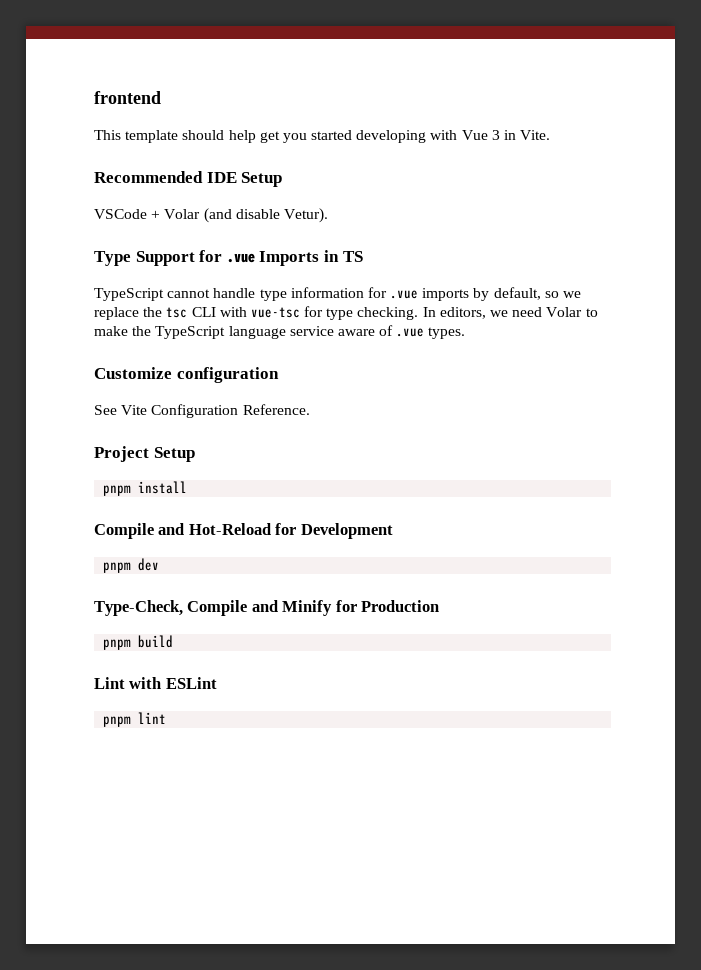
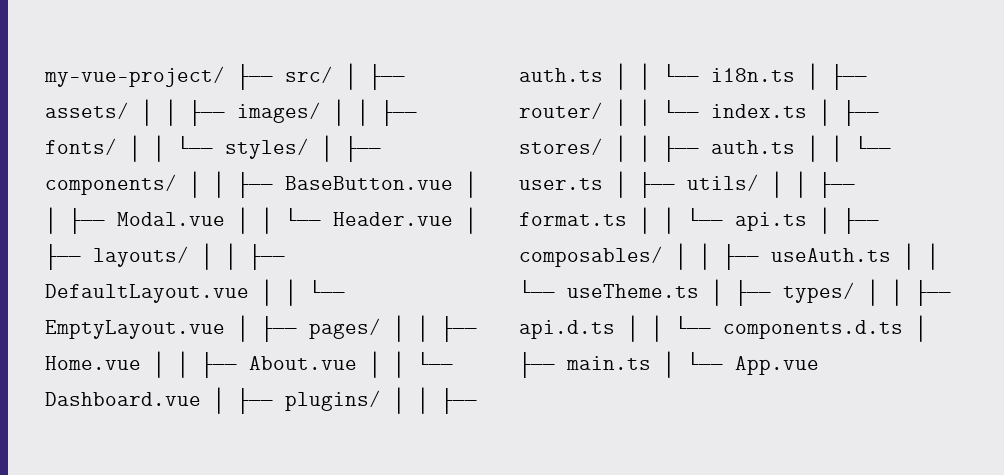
- frontend
- This template should help get you started developing with Vue 3 in Vite.
- Recommended IDE Setup
- VSCode + Volar (and disable Vetur).
- Type Support for .vue Imports in TS
- TypeScript cannot handle type information for .vue imports by default, so we replace the tsc CLI with vue-tsc for type checking. In editors, we need Volar to make the TypeScript language service aware of .vue types.
- Customize configuration
- See Vite Configuration Reference.
- Project Setup
- pnpm install
- Compile and Hot-Reload for Development
- pnpm dev
- Type-Check, Compile and Minify for Production
- pnpm build
- Lint with ESLint
- pnpm lint
+ my-vue-project/ ├── src/ │ ├── assets/ │ │ ├── images/ │ │ ├── fonts/ │ │ └── styles/ │ ├── components/ │ │ ├── BaseButton.vue │ │ ├── Modal.vue │ │ └── Header.vue │ ├── layouts/ │ │ ├── DefaultLayout.vue │ │ └── EmptyLayout.vue │ ├── pages/ │ │ ├── Home.vue │ │ ├── About.vue │ │ └── Dashboard.vue │ ├── plugins/ │ │ ├── auth.ts │ │ └── i18n.ts │ ├── router/ │ │ └── index.ts │ ├── stores/ │ │ ├── auth.ts │ │ └── user.ts │ ├── utils/ │ │ ├── format.ts │ │ └── api.ts │ ├── composables/ │ │ ├── useAuth.ts │ │ └── useTheme.ts │ ├── types/ │ │ ├── api.d.ts │ │ └── components.d.ts │ ├── main.ts │ └── App.vue

